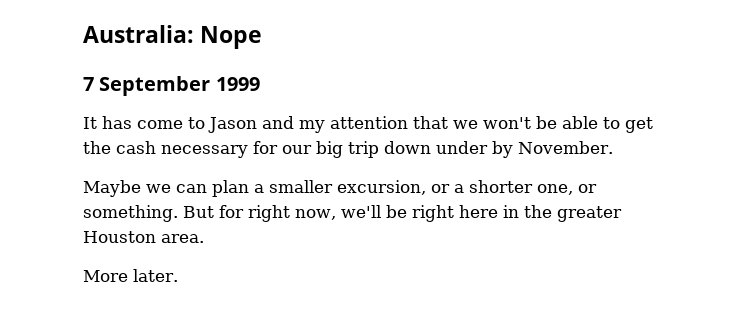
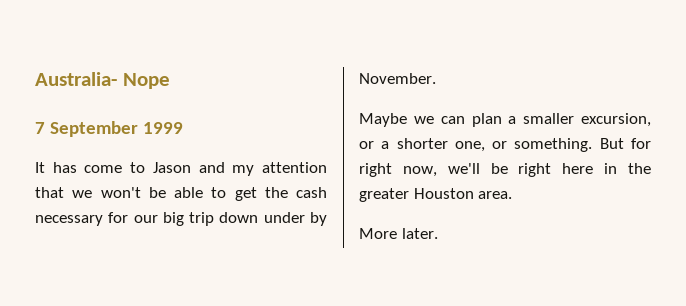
- Australia: Nope
+ Australia- Nope

